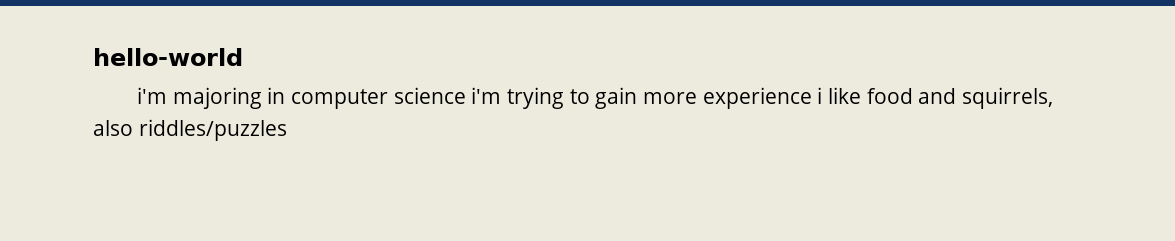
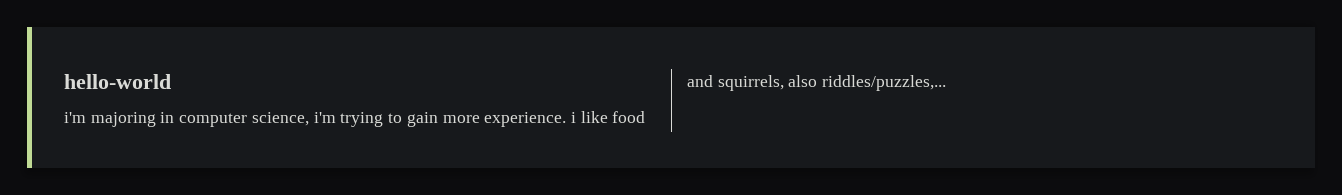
- i'm majoring in computer science i'm trying to gain more experience i like food and squirrels, also riddles/puzzles
+ i'm majoring in computer science, i'm trying to gain more experience. i like food and squirrels, also riddles/puzzles,...

